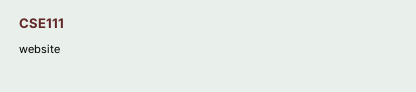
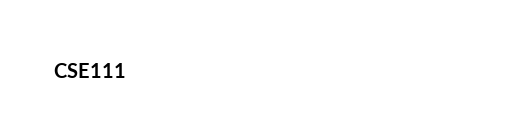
- website

